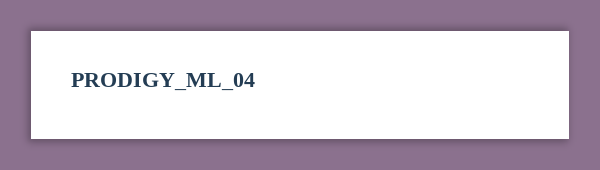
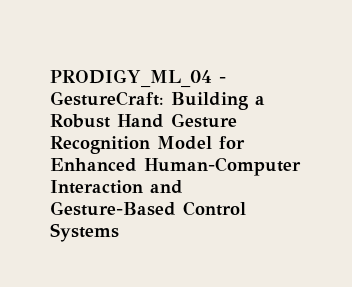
- PRODIGY_ML_04
+ PRODIGY_ML_04 - GestureCraft: Building a Robust Hand Gesture Recognition Model for Enhanced Human-Computer Interaction and Gesture-Based Control Systems

